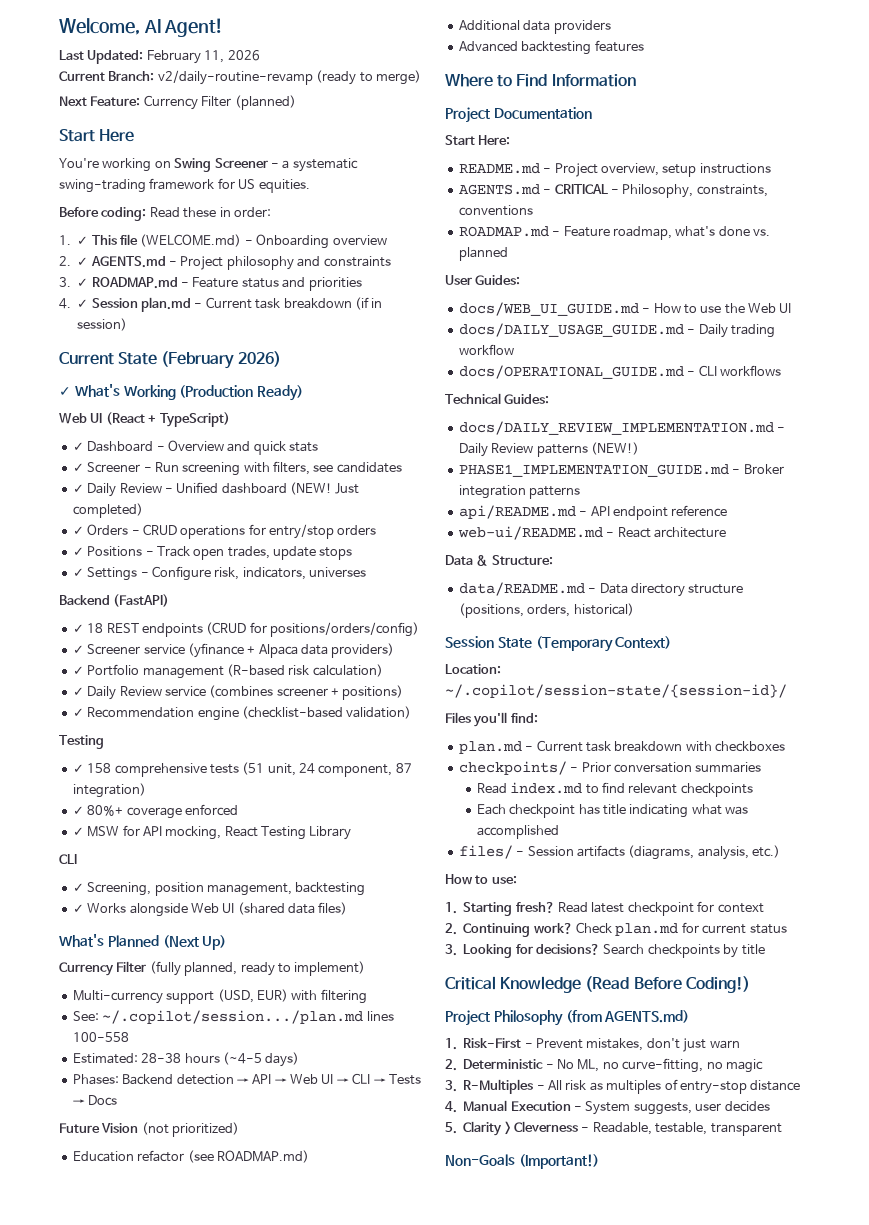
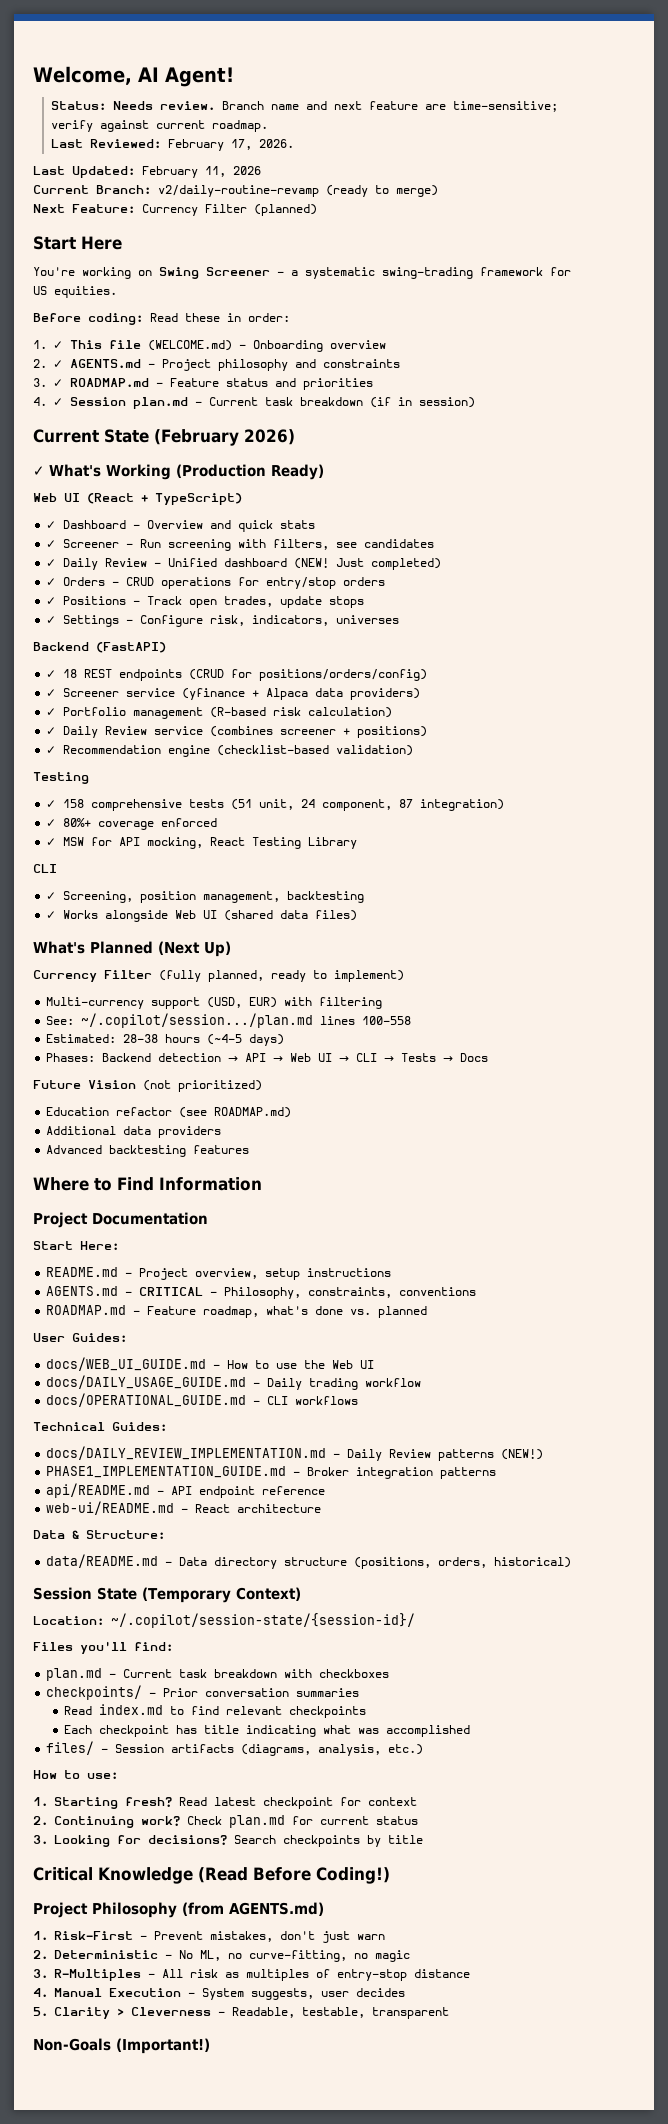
+ Status: Needs review. Branch name and next feature are time-sensitive; verify against current roadmap.
+ Last Reviewed: February 17, 2026.

